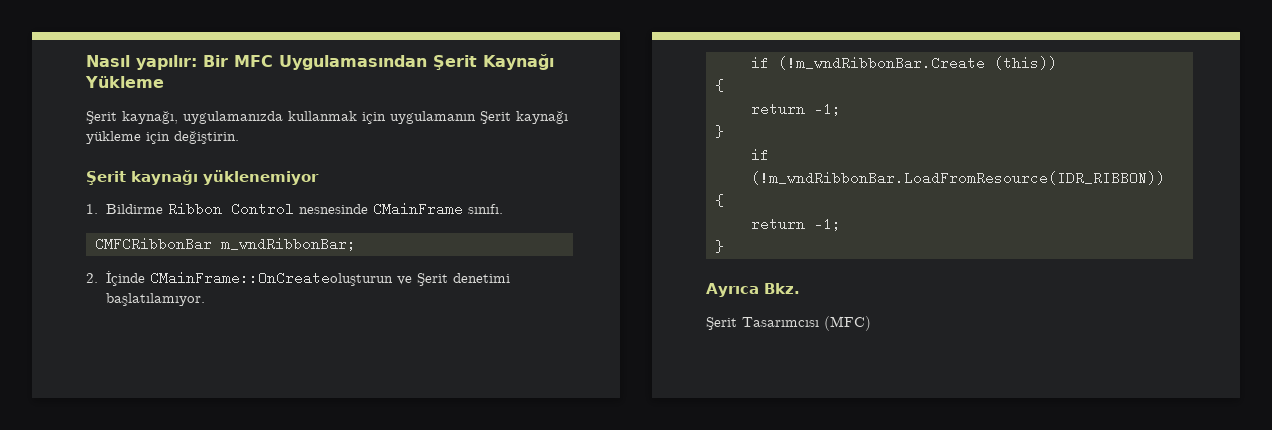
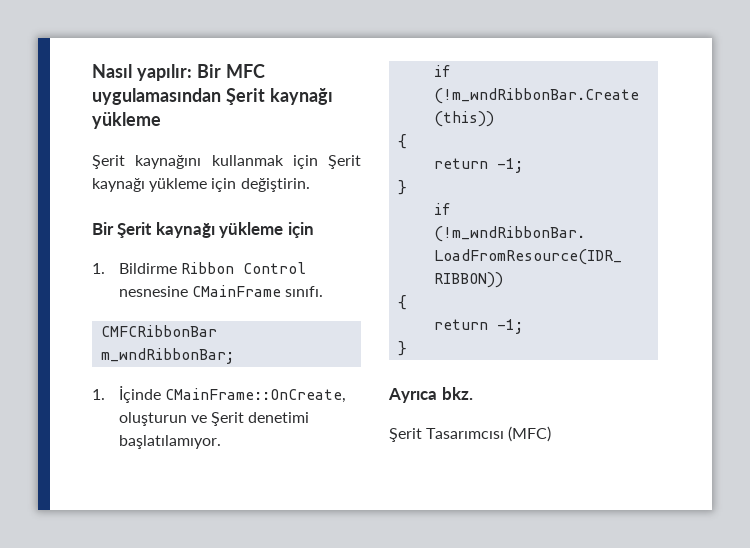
- Nasıl yapılır: Bir MFC Uygulamasından Şerit Kaynağı Yükleme
- Şerit kaynağı, uygulamanızda kullanmak için uygulamanın Şerit kaynağı yükleme için değiştirin.
+ Nasıl yapılır: Bir MFC uygulamasından Şerit kaynağı yükleme
+ Şerit kaynağını kullanmak için Şerit kaynağı yükleme için değiştirin.
- Şerit kaynağı yüklenemiyor
+ Bir Şerit kaynağı yükleme için
- 1. Bildirme Ribbon Control nesnesinde CMainFrame sınıfı.
+ 1. Bildirme Ribbon Control nesnesine CMainFrame sınıfı.
- 2. İçinde CMainFrame::OnCreateoluşturun ve Şerit denetimi başlatılamıyor.
+ 1. İçinde CMainFrame::OnCreate, oluşturun ve Şerit denetimi başlatılamıyor.
- Ayrıca Bkz.
+ Ayrıca bkz.

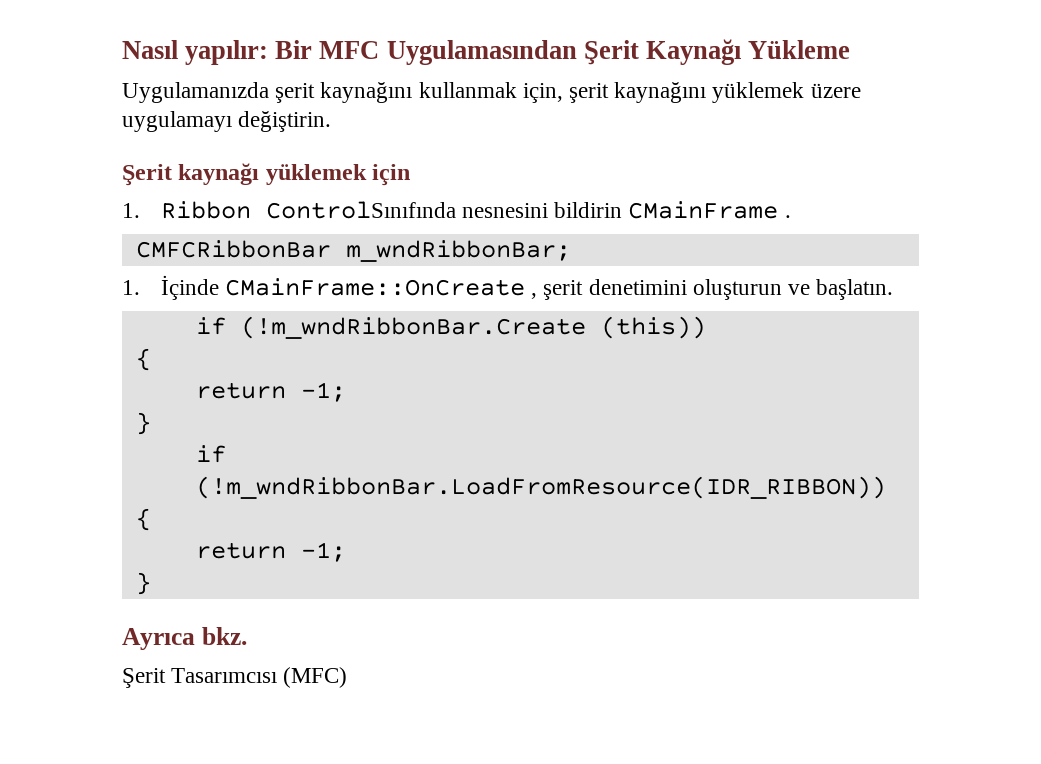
- Nasıl yapılır: Bir MFC uygulamasından Şerit kaynağı yükleme
- Şerit kaynağını kullanmak için Şerit kaynağı yükleme için değiştirin.
- Bir Şerit kaynağı yükleme için
- 1. Bildirme Ribbon Control nesnesine CMainFrame sınıfı.
+ Nasıl yapılır: Bir MFC Uygulamasından Şerit Kaynağı Yükleme
+ Uygulamanızda şerit kaynağını kullanmak için, şerit kaynağını yüklemek üzere uygulamayı değiştirin.
+ Şerit kaynağı yüklemek için
+ 1. Ribbon ControlSınıfında nesnesini bildirin CMainFrame .
  CMFCRibbonBar m_wndRibbonBar;
- 1. İçinde CMainFrame::OnCreate, oluşturun ve Şerit denetimi başlatılamıyor.
+ 1. İçinde CMainFrame::OnCreate , şerit denetimini oluşturun ve başlatın.

